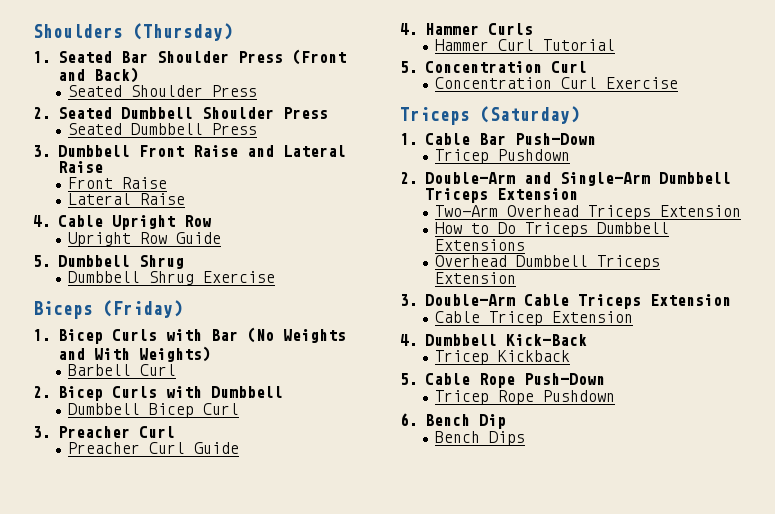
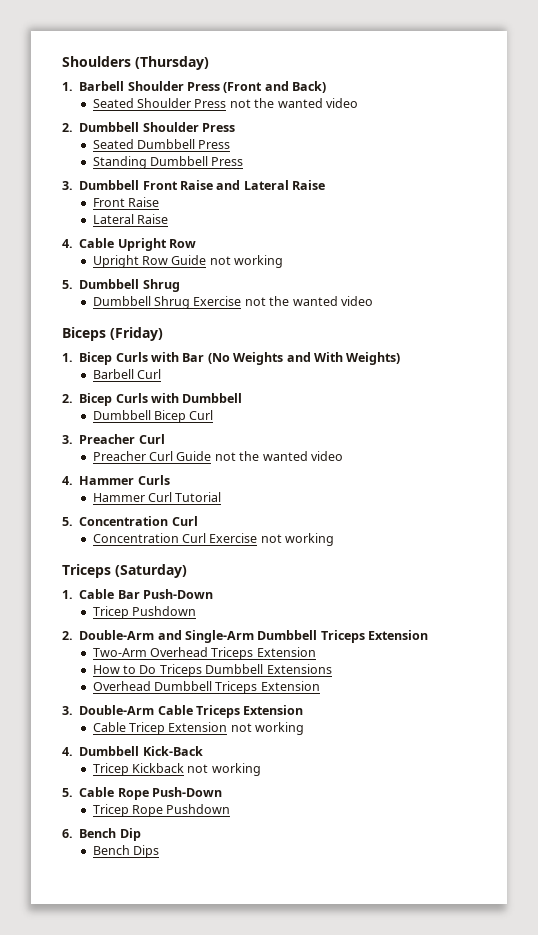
- 1. Seated Bar Shoulder Press (Front and Back)
+ 1. Barbell Shoulder Press (Front and Back)
- Seated Shoulder Press
- 2. Seated Dumbbell Shoulder Press
+ Seated Shoulder Press not the wanted video
+ 2. Dumbbell Shoulder Press
+ Standing Dumbbell Press
- Upright Row Guide
+ Upright Row Guide not working
- Dumbbell Shrug Exercise
+ Dumbbell Shrug Exercise not the wanted video
- Preacher Curl Guide
+ Preacher Curl Guide not the wanted video
- Concentration Curl Exercise
+ Concentration Curl Exercise not working
- Cable Tricep Extension
+ Cable Tricep Extension not working
- Tricep Kickback
+ Tricep Kickback not working

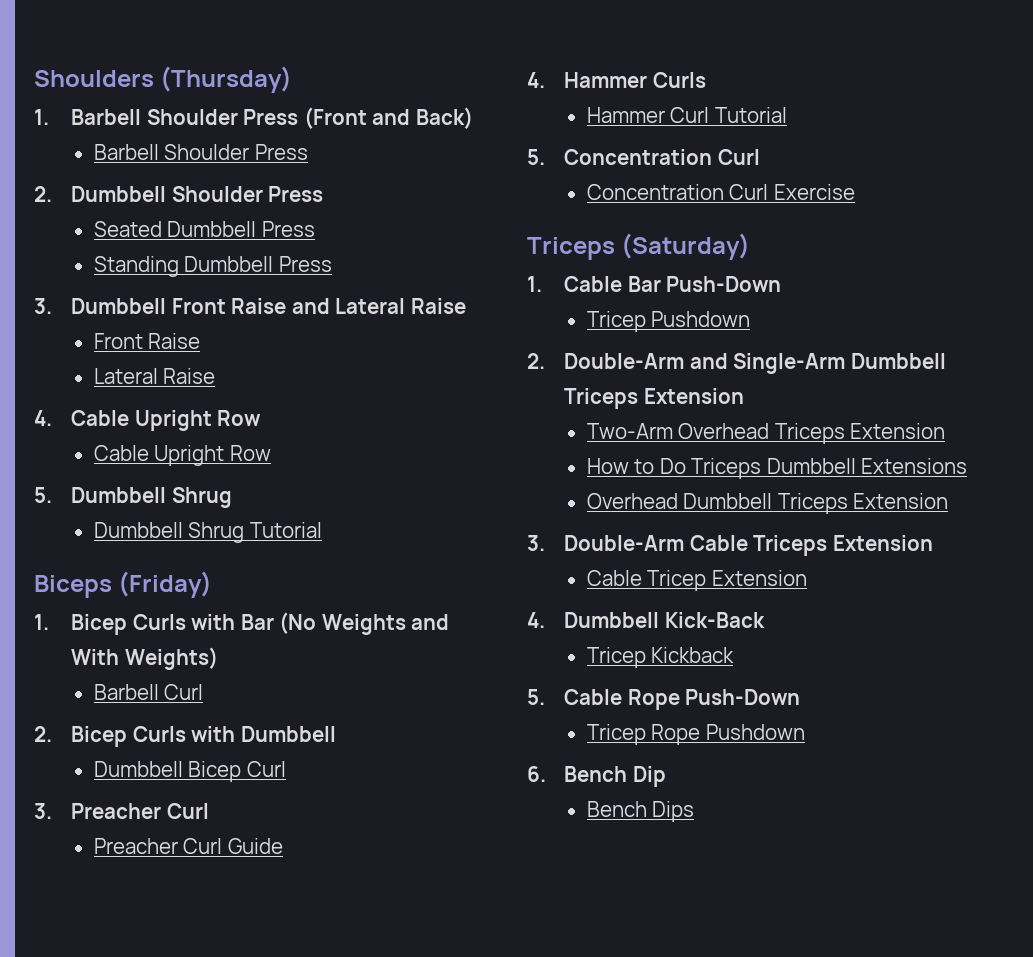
  1. Barbell Shoulder Press (Front and Back)
- Seated Shoulder Press not the wanted video
+ Barbell Shoulder Press
  4. Cable Upright Row
- Upright Row Guide not working
+ Cable Upright Row
- Dumbbell Shrug Exercise not the wanted video
+ Dumbbell Shrug Tutorial
- Preacher Curl Guide not the wanted video
+ Preacher Curl Guide
- Concentration Curl Exercise not working
+ Concentration Curl Exercise
- Cable Tricep Extension not working
+ Cable Tricep Extension
- Tricep Kickback not working
+ Tricep Kickback

